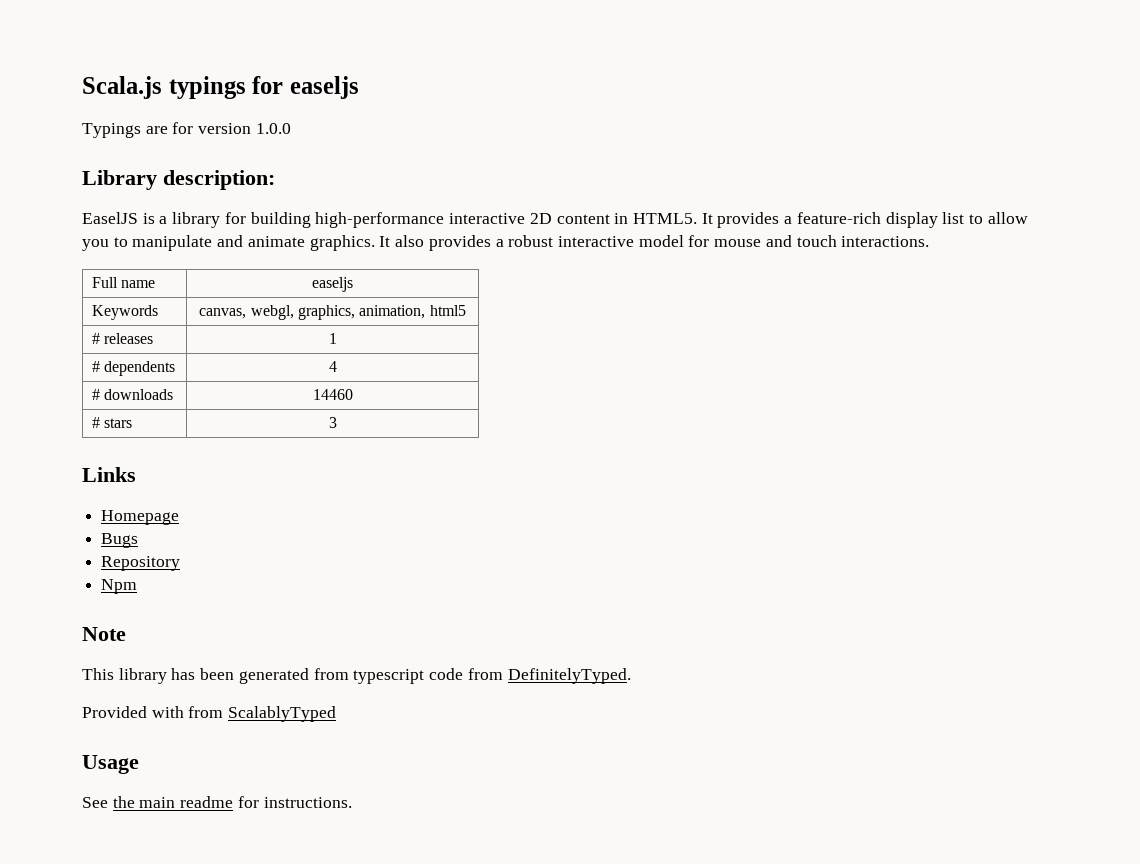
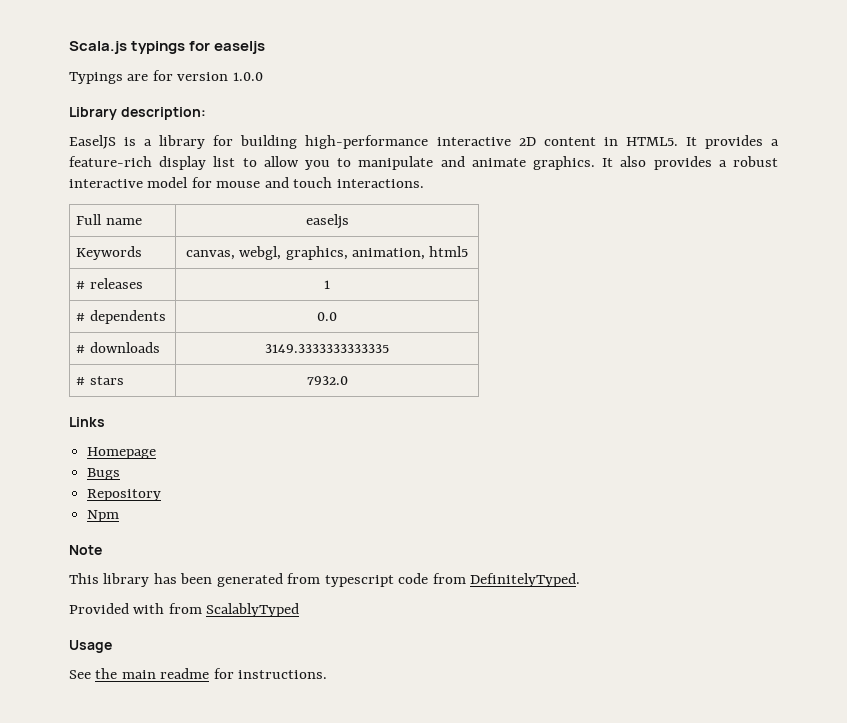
- # dependents | 4
+ # dependents | 0.0
- # downloads | 14460
+ # downloads | 3149.3333333333335
- # stars | 3
+ # stars | 7932.0

